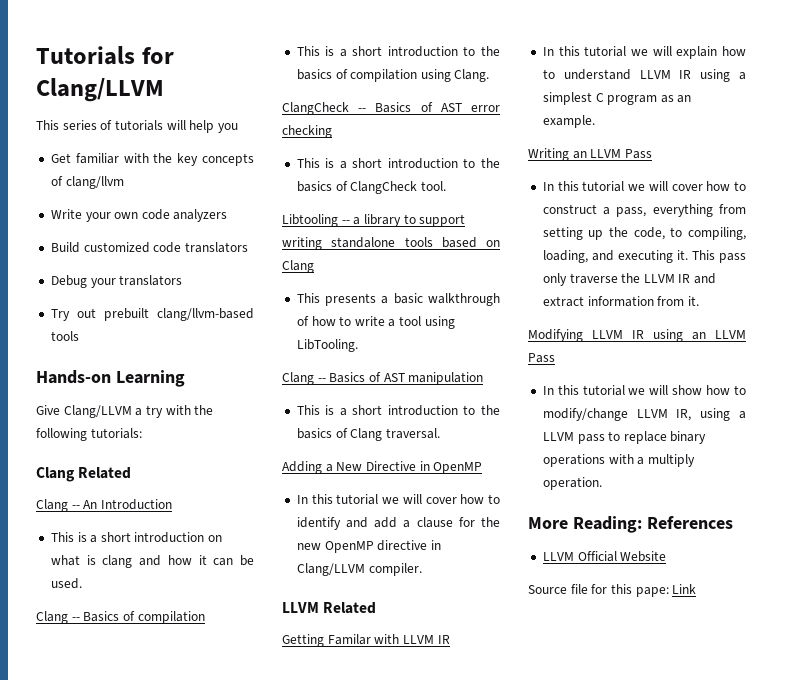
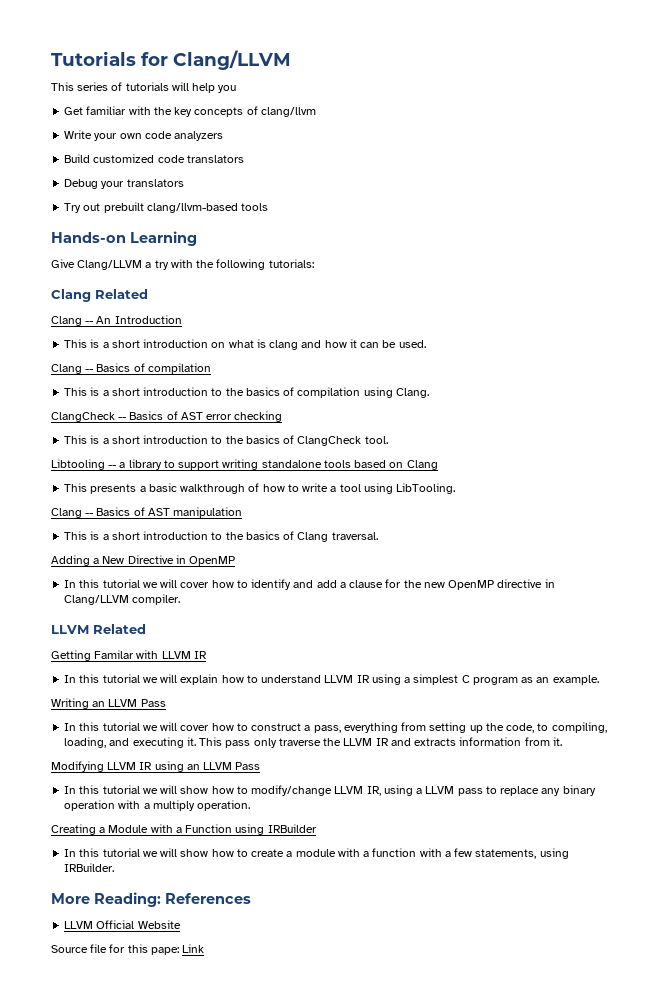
- This pass only traverse the LLVM IR and extract information from it.
+ This pass only traverse the LLVM IR and extracts information from it.
- In this tutorial we will show how to modify/change LLVM IR, using a LLVM pass to replace binary operations with a multiply operation.
+ In this tutorial we will show how to modify/change LLVM IR, using a LLVM pass to replace any binary operation with a multiply operation.
+ Creating a Module with a Function using IRBuilder
+ In this tutorial we will show how to create a module with a function with a few statements, using IRBuilder.

